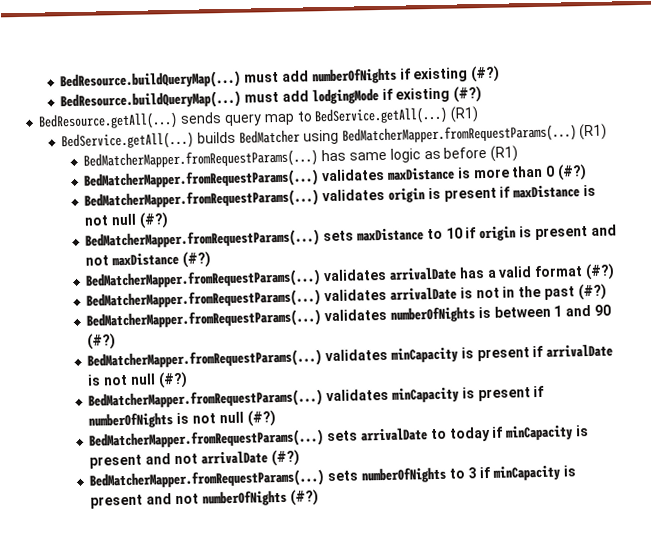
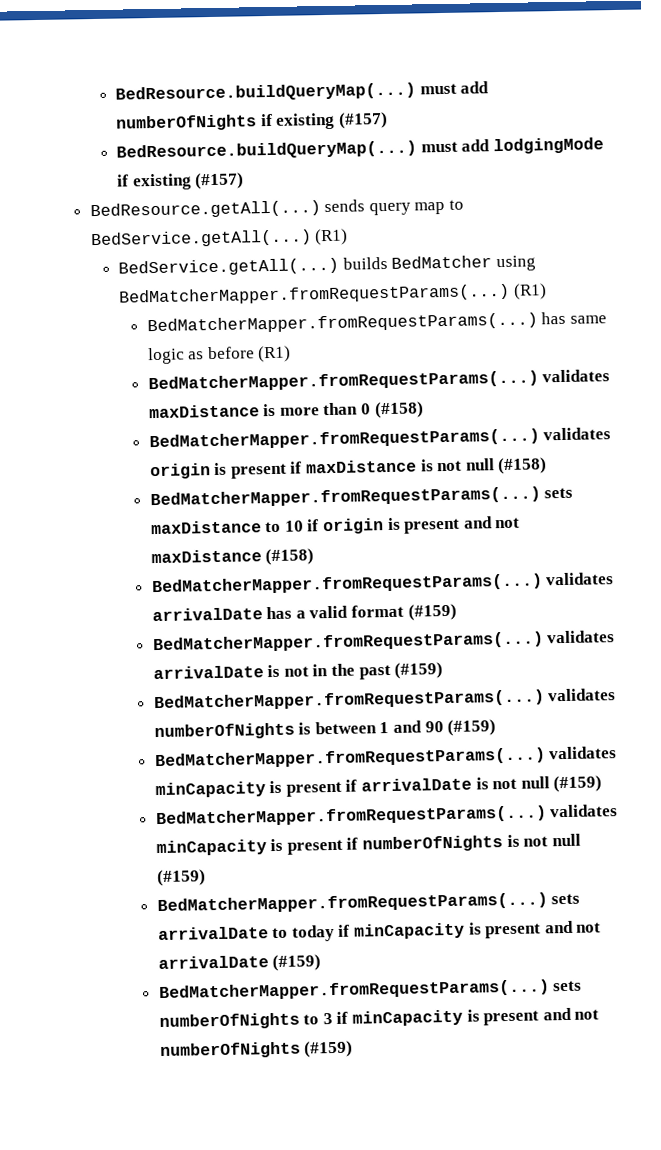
- BedResource.buildQueryMap(...) must add numberOfNights if existing (#?)
+ BedResource.buildQueryMap(...) must add numberOfNights if existing (#157)
- BedResource.buildQueryMap(...) must add lodgingMode if existing (#?)
+ BedResource.buildQueryMap(...) must add lodgingMode if existing (#157)
- BedMatcherMapper.fromRequestParams(...) validates maxDistance is more than 0 (#?)
+ BedMatcherMapper.fromRequestParams(...) validates maxDistance is more than 0 (#158)
- BedMatcherMapper.fromRequestParams(...) validates origin is present if maxDistance is not null (#?)
+ BedMatcherMapper.fromRequestParams(...) validates origin is present if maxDistance is not null (#158)
- BedMatcherMapper.fromRequestParams(...) sets maxDistance to 10 if origin is present and not maxDistance (#?)
+ BedMatcherMapper.fromRequestParams(...) sets maxDistance to 10 if origin is present and not maxDistance (#158)
- BedMatcherMapper.fromRequestParams(...) validates arrivalDate has a valid format (#?)
+ BedMatcherMapper.fromRequestParams(...) validates arrivalDate has a valid format (#159)
- BedMatcherMapper.fromRequestParams(...) validates arrivalDate is not in the past (#?)
+ BedMatcherMapper.fromRequestParams(...) validates arrivalDate is not in the past (#159)
- BedMatcherMapper.fromRequestParams(...) validates numberOfNights is between 1 and 90 (#?)
+ BedMatcherMapper.fromRequestParams(...) validates numberOfNights is between 1 and 90 (#159)
- BedMatcherMapper.fromRequestParams(...) validates minCapacity is present if arrivalDate is not null (#?)
+ BedMatcherMapper.fromRequestParams(...) validates minCapacity is present if arrivalDate is not null (#159)
- BedMatcherMapper.fromRequestParams(...) validates minCapacity is present if numberOfNights is not null (#?)
+ BedMatcherMapper.fromRequestParams(...) validates minCapacity is present if numberOfNights is not null (#159)
- BedMatcherMapper.fromRequestParams(...) sets arrivalDate to today if minCapacity is present and not arrivalDate (#?)
+ BedMatcherMapper.fromRequestParams(...) sets arrivalDate to today if minCapacity is present and not arrivalDate (#159)
- BedMatcherMapper.fromRequestParams(...) sets numberOfNights to 3 if minCapacity is present and not numberOfNights (#?)
+ BedMatcherMapper.fromRequestParams(...) sets numberOfNights to 3 if minCapacity is present and not numberOfNights (#159)

